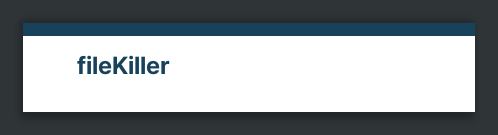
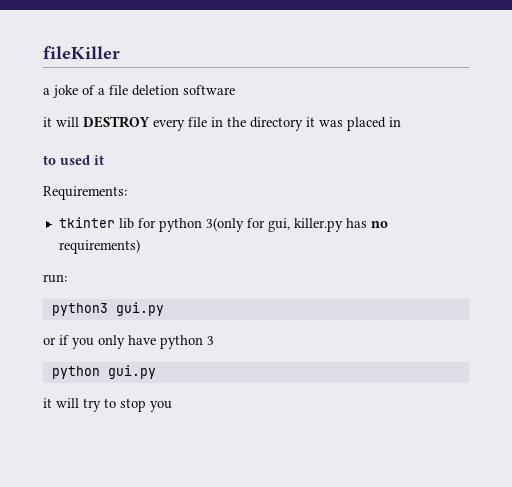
+ a joke of a file deletion software
+ it will DESTROY every file in the directory it was placed in
+ to used it
+ Requirements:
+ tkinter lib for python 3(only for gui, killer.py has no requirements)
+ run:
+ python3 gui.py
+ or if you only have python 3
+ python gui.py
+ it will try to stop you

